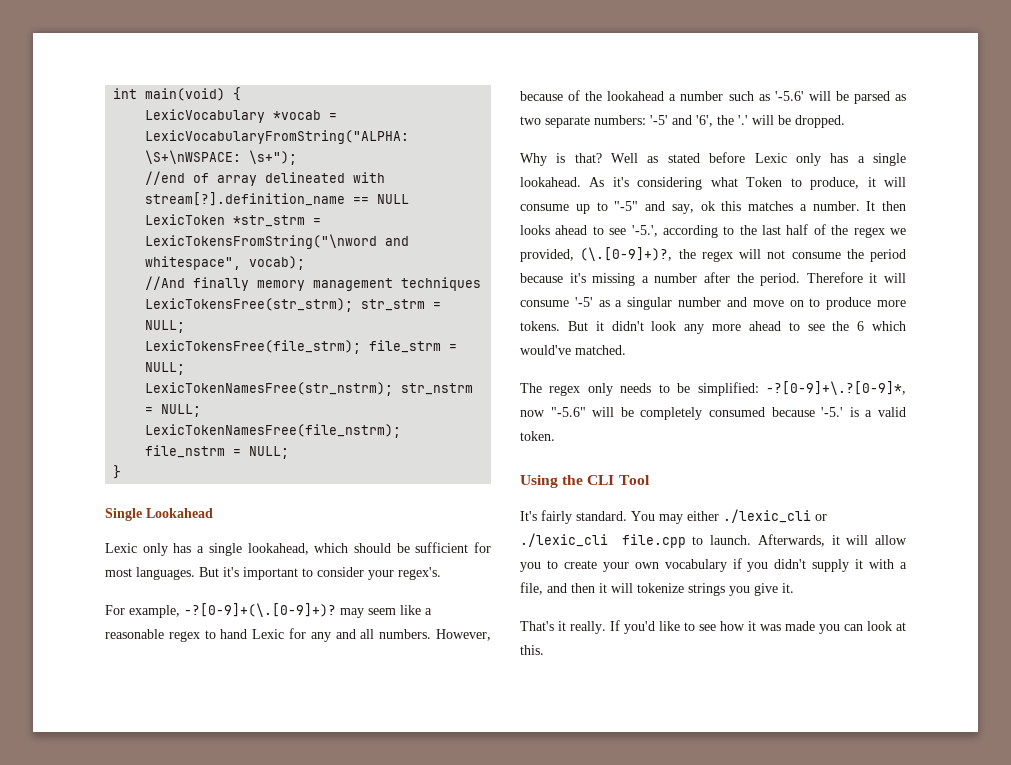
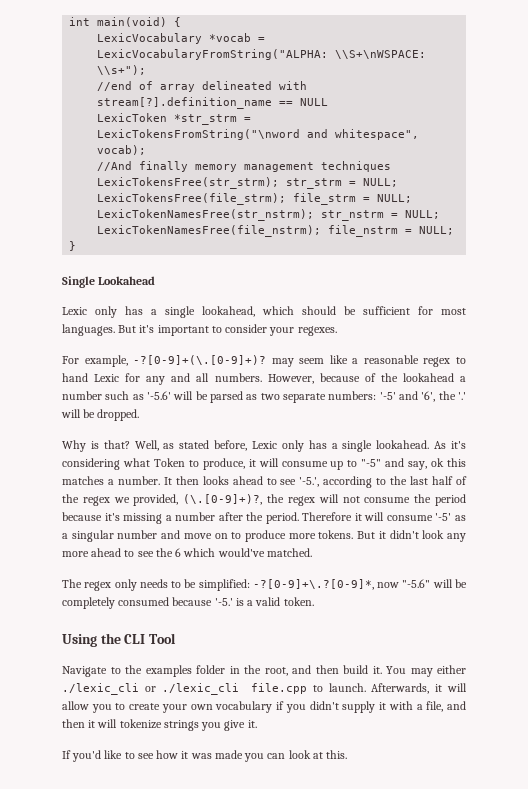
- LexicVocabulary *vocab = LexicVocabularyFromString("ALPHA: \S+\nWSPACE: \s+");
+ LexicVocabulary *vocab = LexicVocabularyFromString("ALPHA: \\S+\nWSPACE: \\s+");
- But it's important to consider your regex's.
+ But it's important to consider your regexes.
- Well as stated before Lexic only has a single lookahead.
+ Well, as stated before, Lexic only has a single lookahead.
- It's fairly standard.
+ Navigate to the examples folder in the root, and then build it.
- That's it really.

